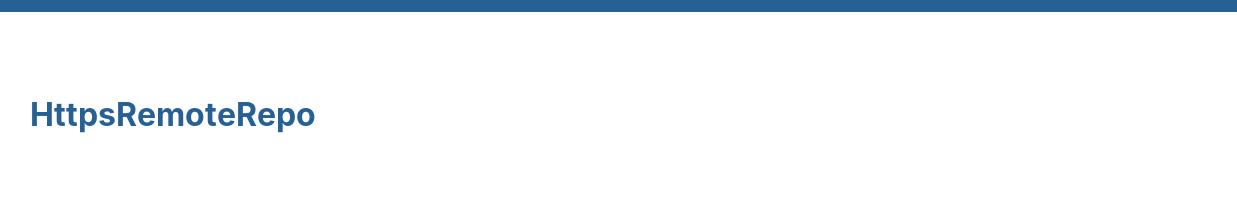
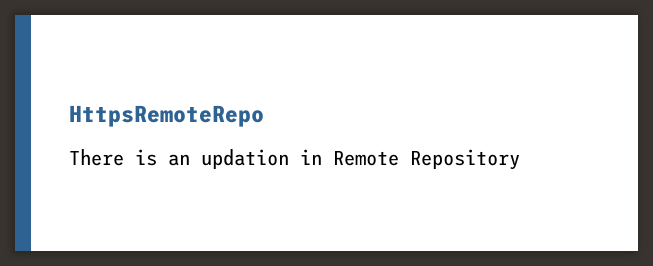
+ There is an updation in Remote Repository

